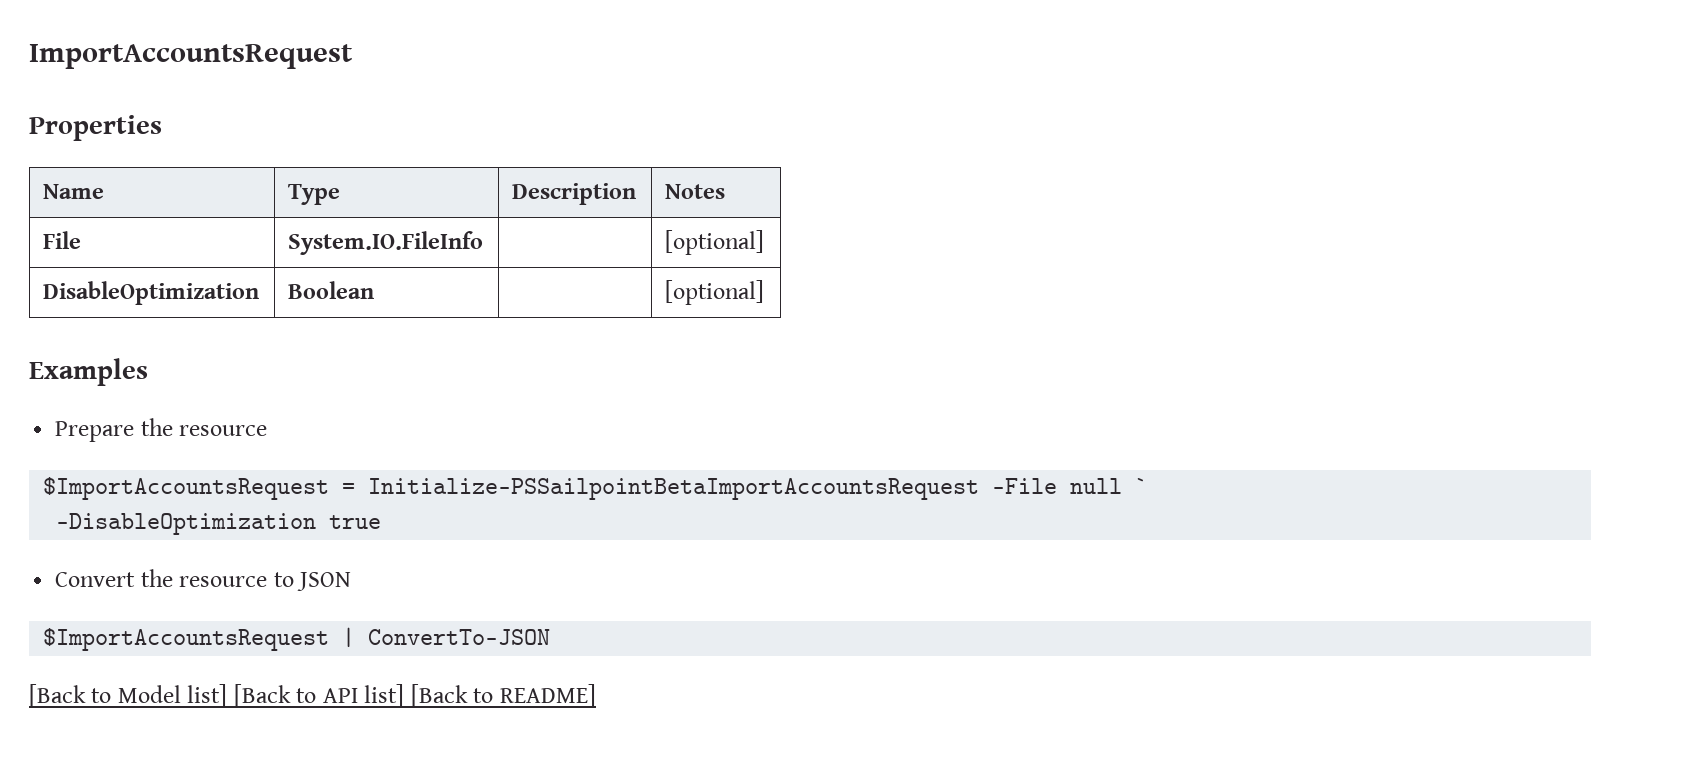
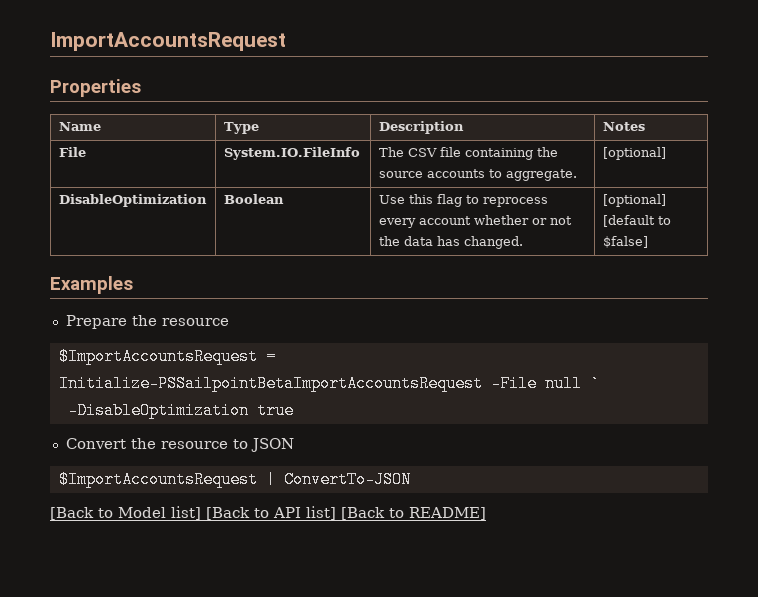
- File | System.IO.FileInfo | | [optional]
- DisableOptimization | Boolean | | [optional]
+ File | System.IO.FileInfo | The CSV file containing the source accounts to aggregate. | [optional]
+ DisableOptimization | Boolean | Use this flag to reprocess every account whether or not the data has changed. | [optional] [default to $false]

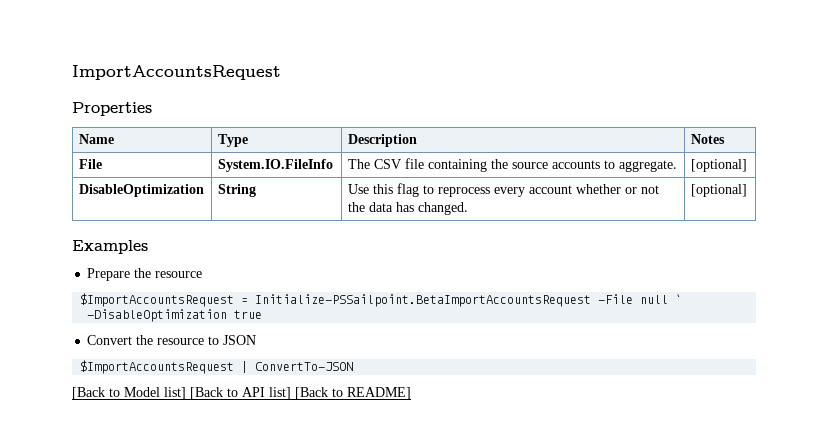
- DisableOptimization | Boolean | Use this flag to reprocess every account whether or not the data has changed. | [optional] [default to $false]
+ DisableOptimization | String | Use this flag to reprocess every account whether or not the data has changed. | [optional]
- $ImportAccountsRequest = Initialize-PSSailpointBetaImportAccountsRequest -File null `
+ $ImportAccountsRequest = Initialize-PSSailpoint.BetaImportAccountsRequest -File null `

